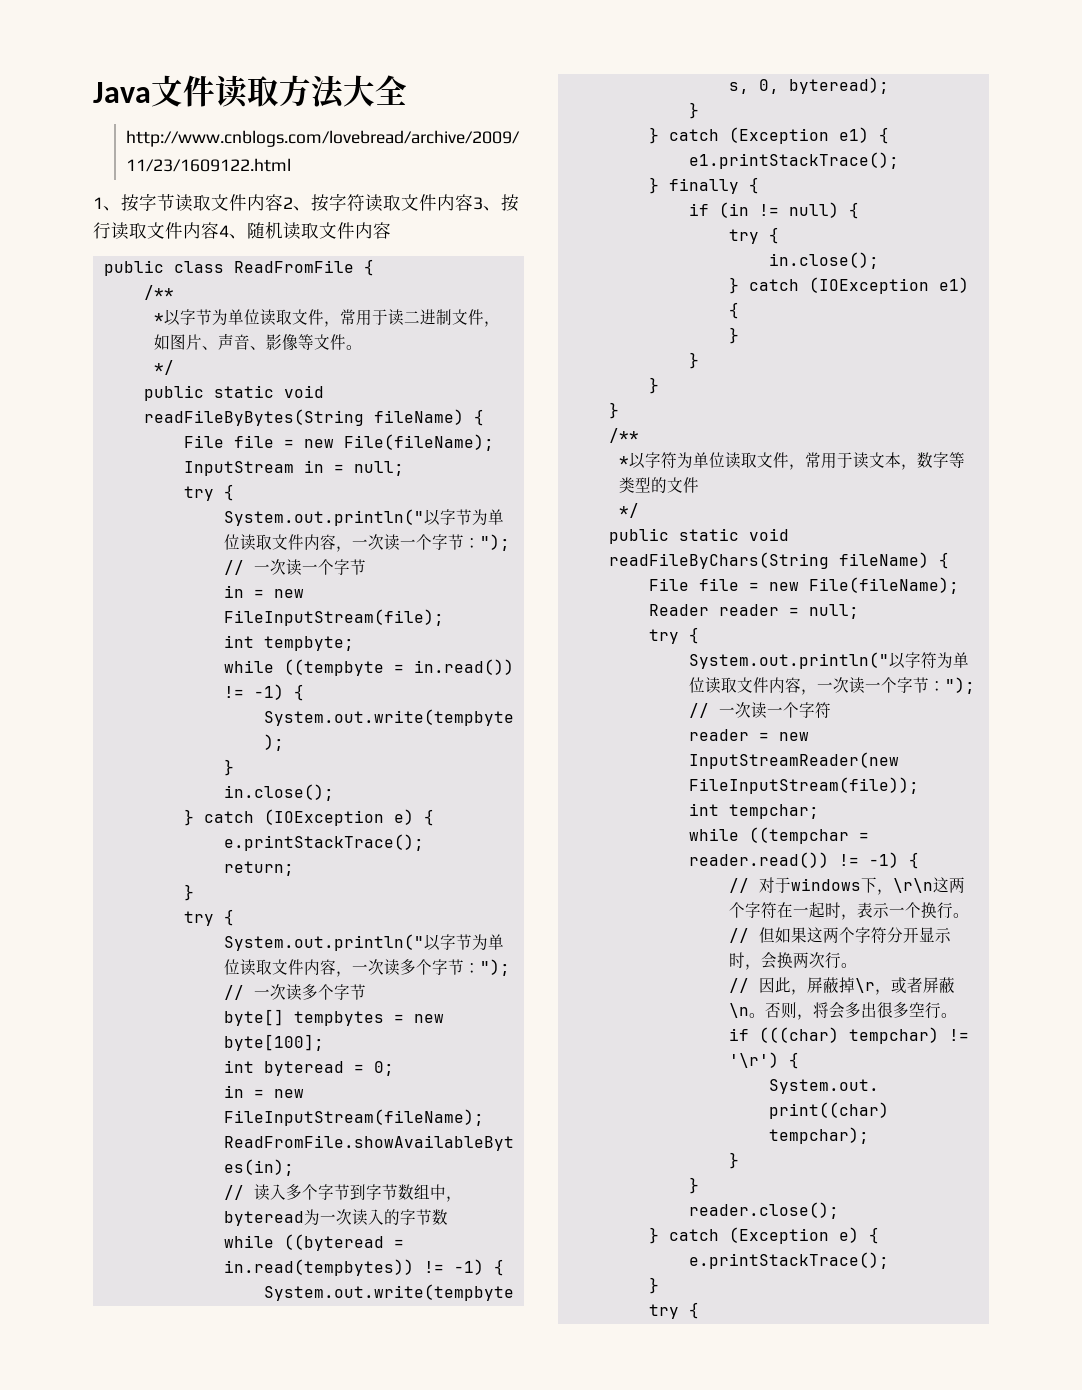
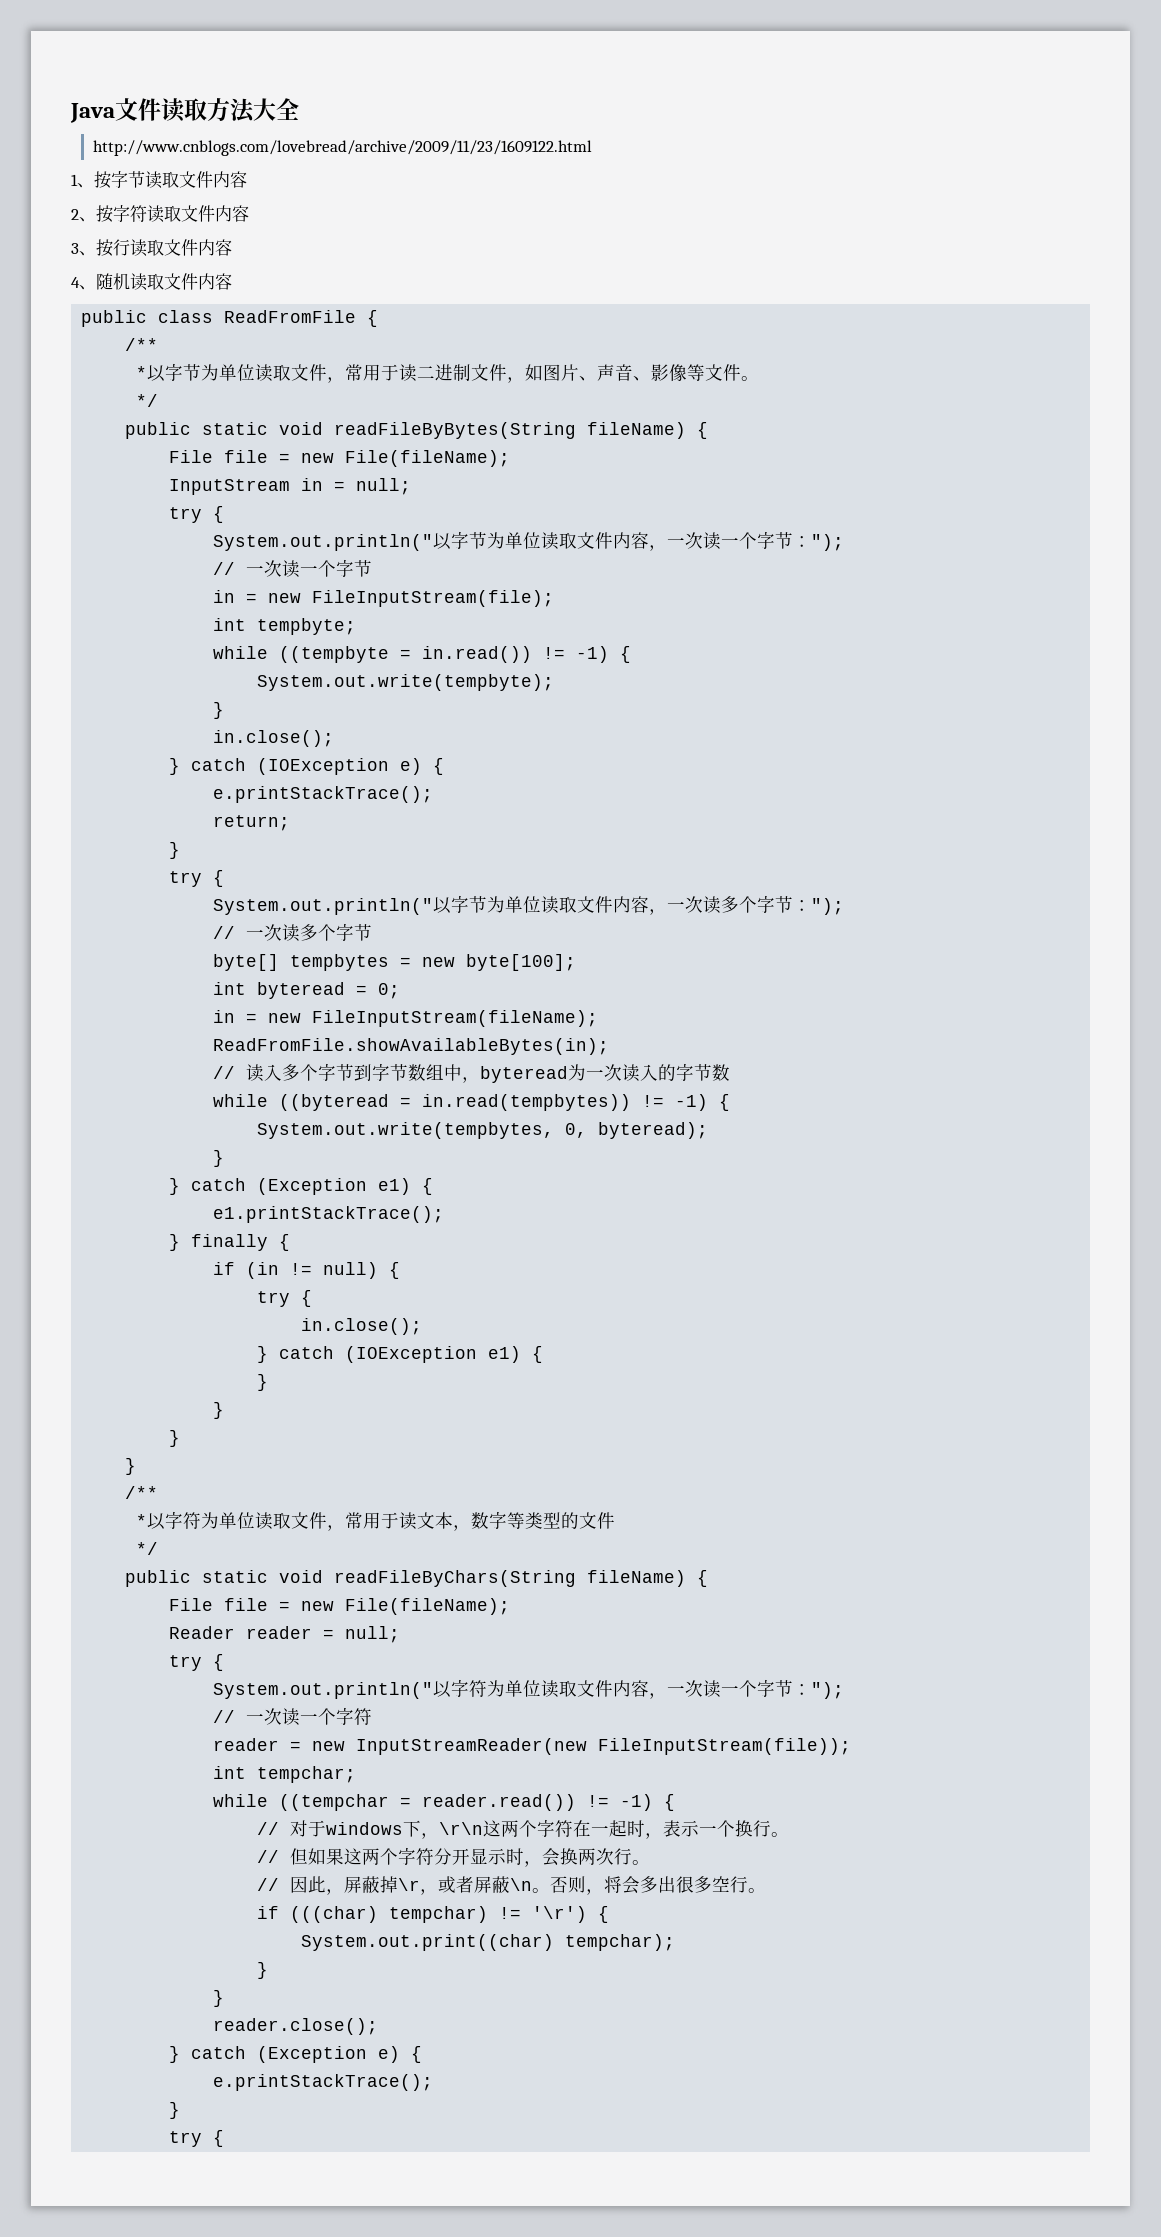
- 1、按字节读取文件内容2、按字符读取文件内容3、按行读取文件内容4、随机读取文件内容
+ 1、按字节读取文件内容
+ 2、按字符读取文件内容
+ 3、按行读取文件内容
+ 4、随机读取文件内容

